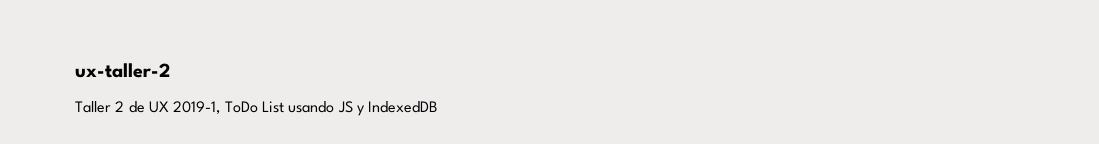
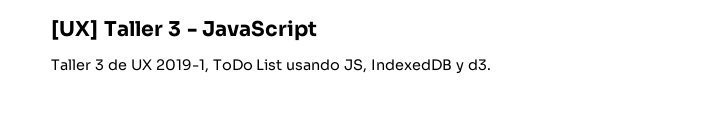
- ux-taller-2
- Taller 2 de UX 2019-1, ToDo List usando JS y IndexedDB
+ [UX] Taller 3 - JavaScript
+ Taller 3 de UX 2019-1, ToDo List usando JS, IndexedDB y d3.

